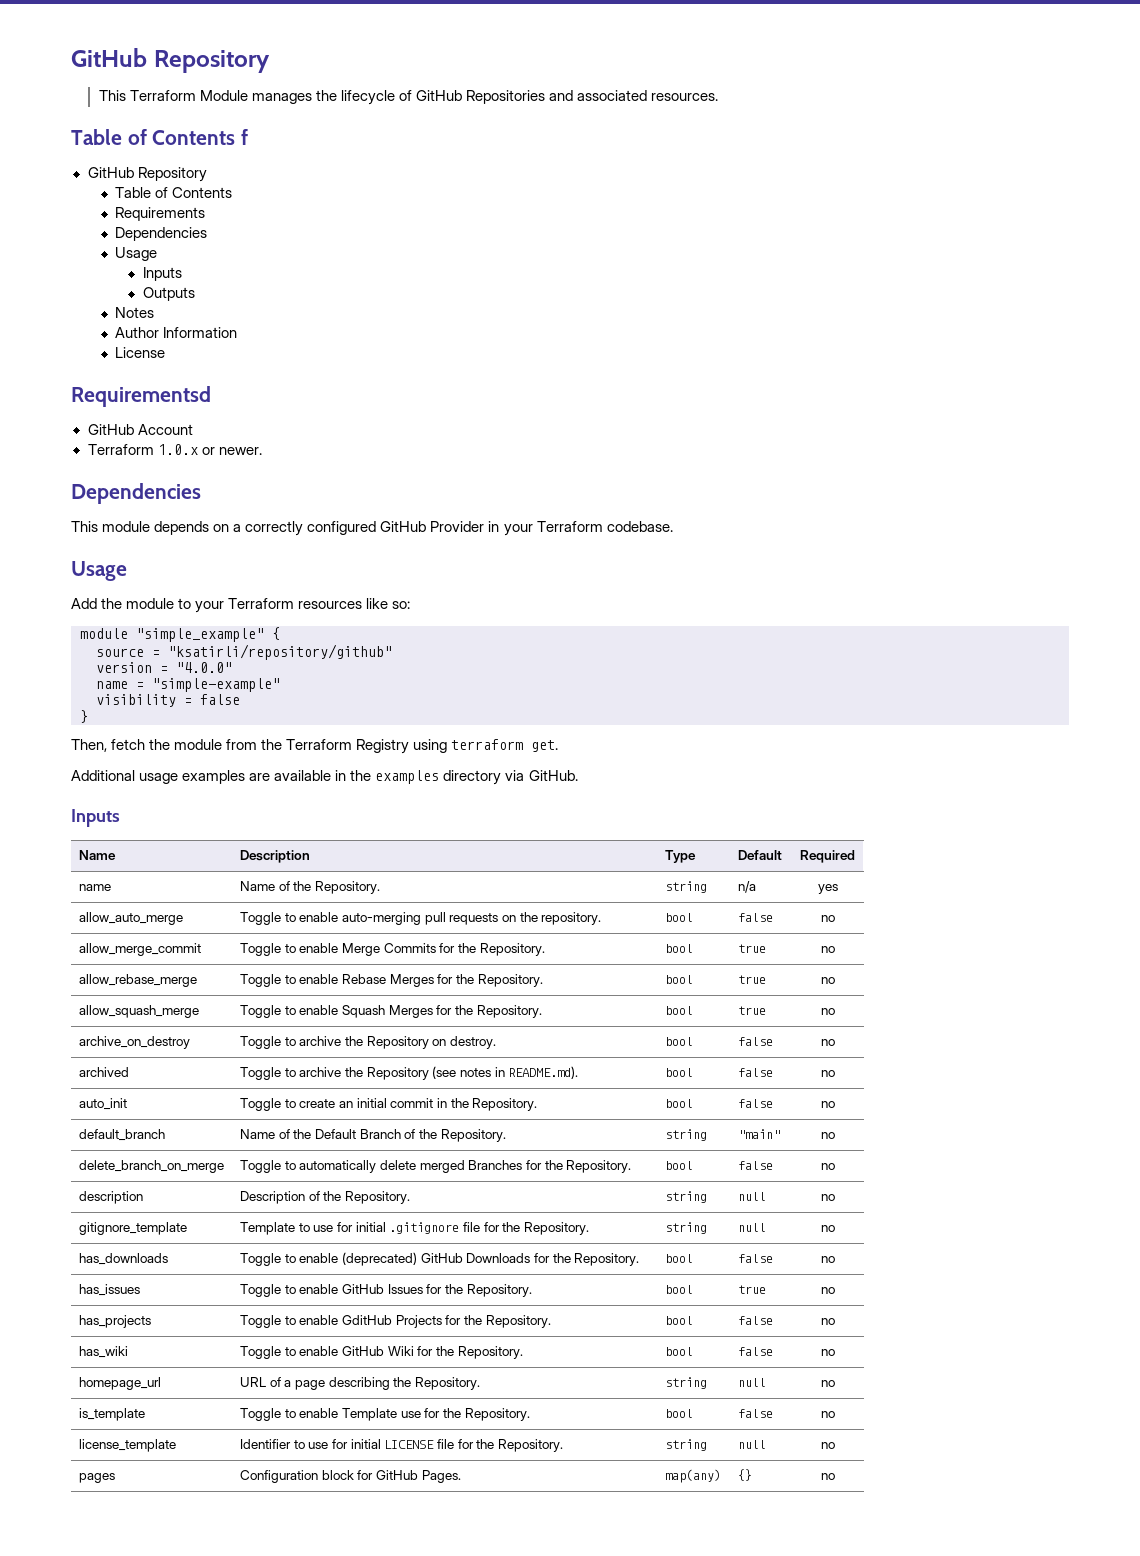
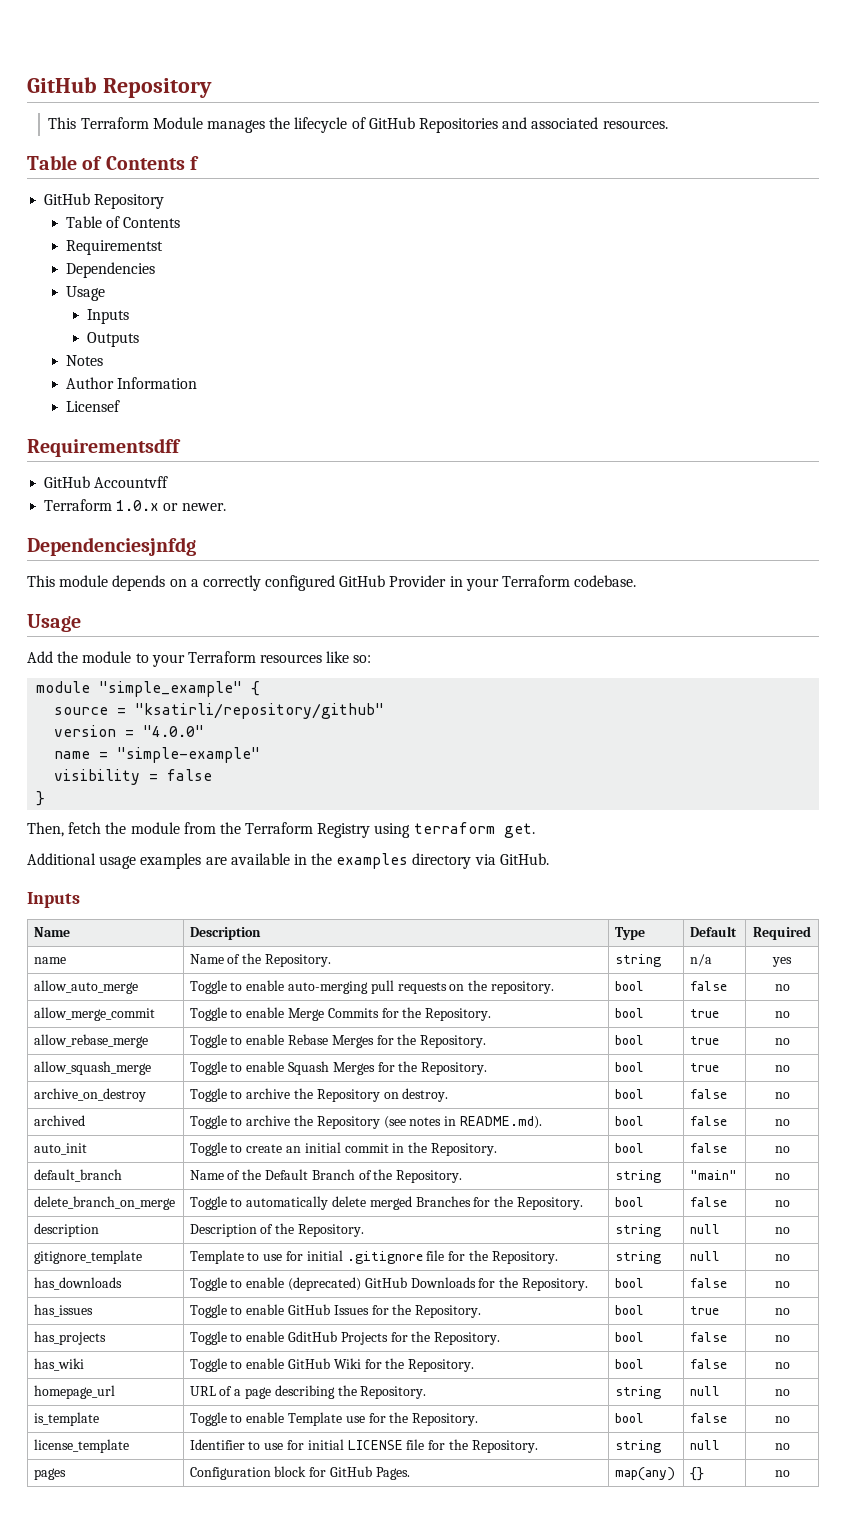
- Requirements
+ Requirementst
- License
- Requirementsd
- GitHub Account
+ Licensef
+ Requirementsdff
+ GitHub Accountvff
  Terraform 1.0.x or newer.
- Dependencies
+ Dependenciesjnfdg

